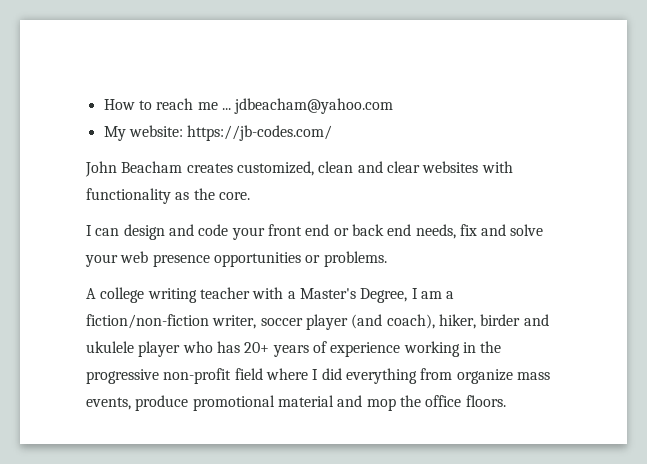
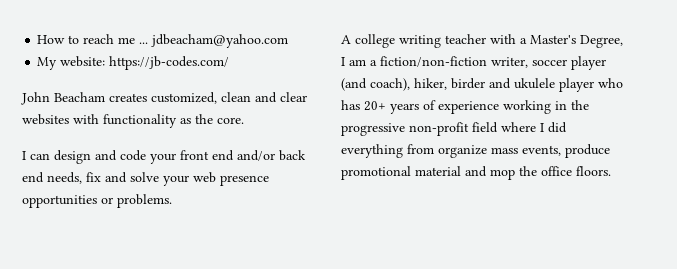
- I can design and code your front end or back end needs, fix and solve your web presence opportunities or problems.
+ I can design and code your front end and/or back end needs, fix and solve your web presence opportunities or problems.

